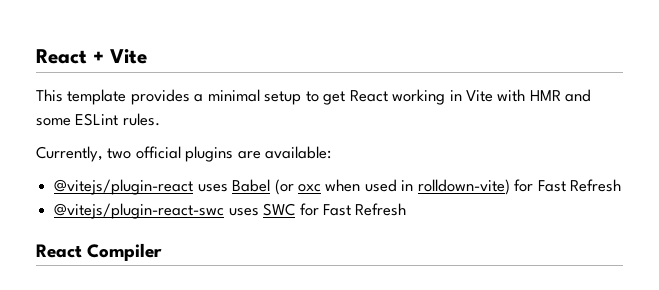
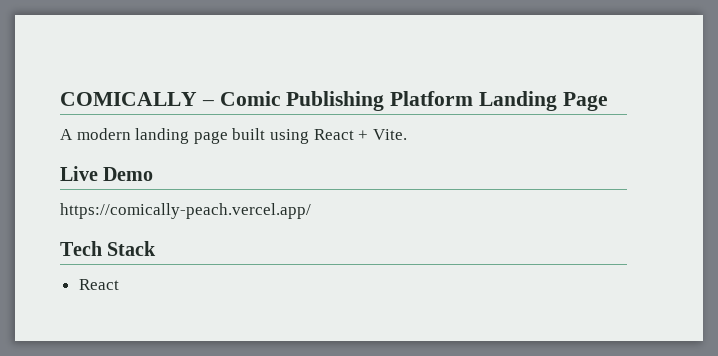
- React + Vite
- This template provides a minimal setup to get React working in Vite with HMR and some ESLint rules.
- Currently, two official plugins are available:
- @vitejs/plugin-react uses Babel (or oxc when used in rolldown-vite) for Fast Refresh
- @vitejs/plugin-react-swc uses SWC for Fast Refresh
- React Compiler
+ COMICALLY – Comic Publishing Platform Landing Page
+ A modern landing page built using React + Vite.
+ Live Demo
+ https://comically-peach.vercel.app/
+ Tech Stack
+ React

